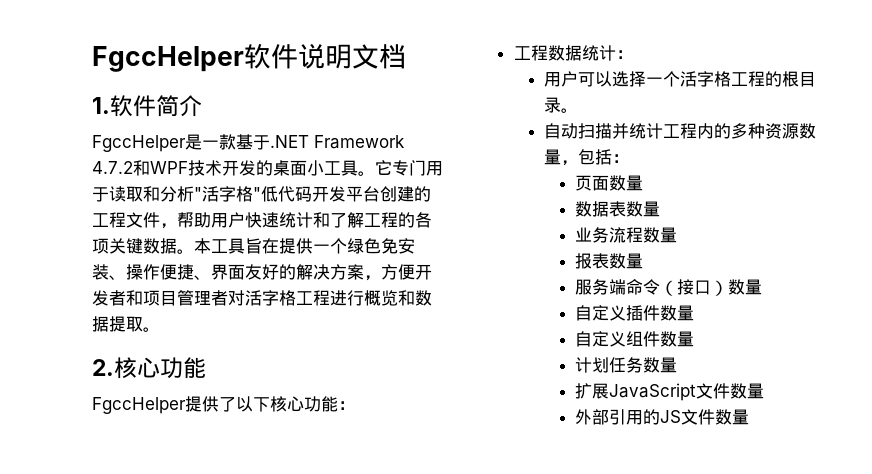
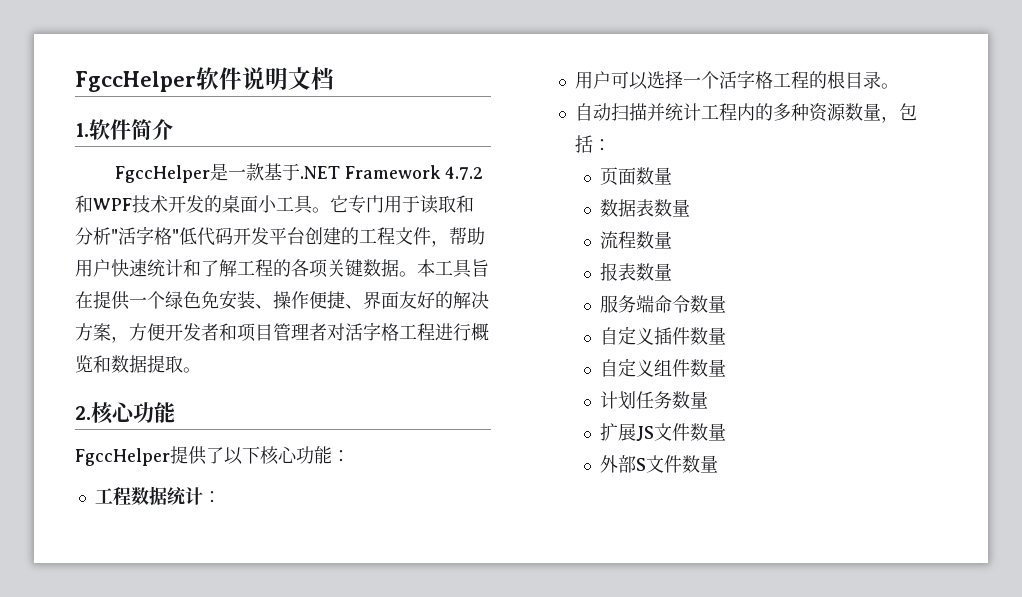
- 业务流程数量
+ 流程数量
- 服务端命令（接口）数量
+ 服务端命令数量
- 扩展JavaScript文件数量
+ 扩展JS文件数量
- 外部引用的JS文件数量
+ 外部S文件数量

